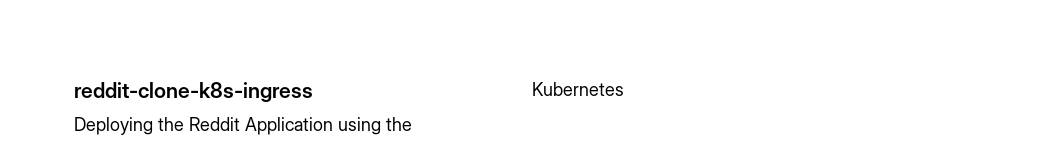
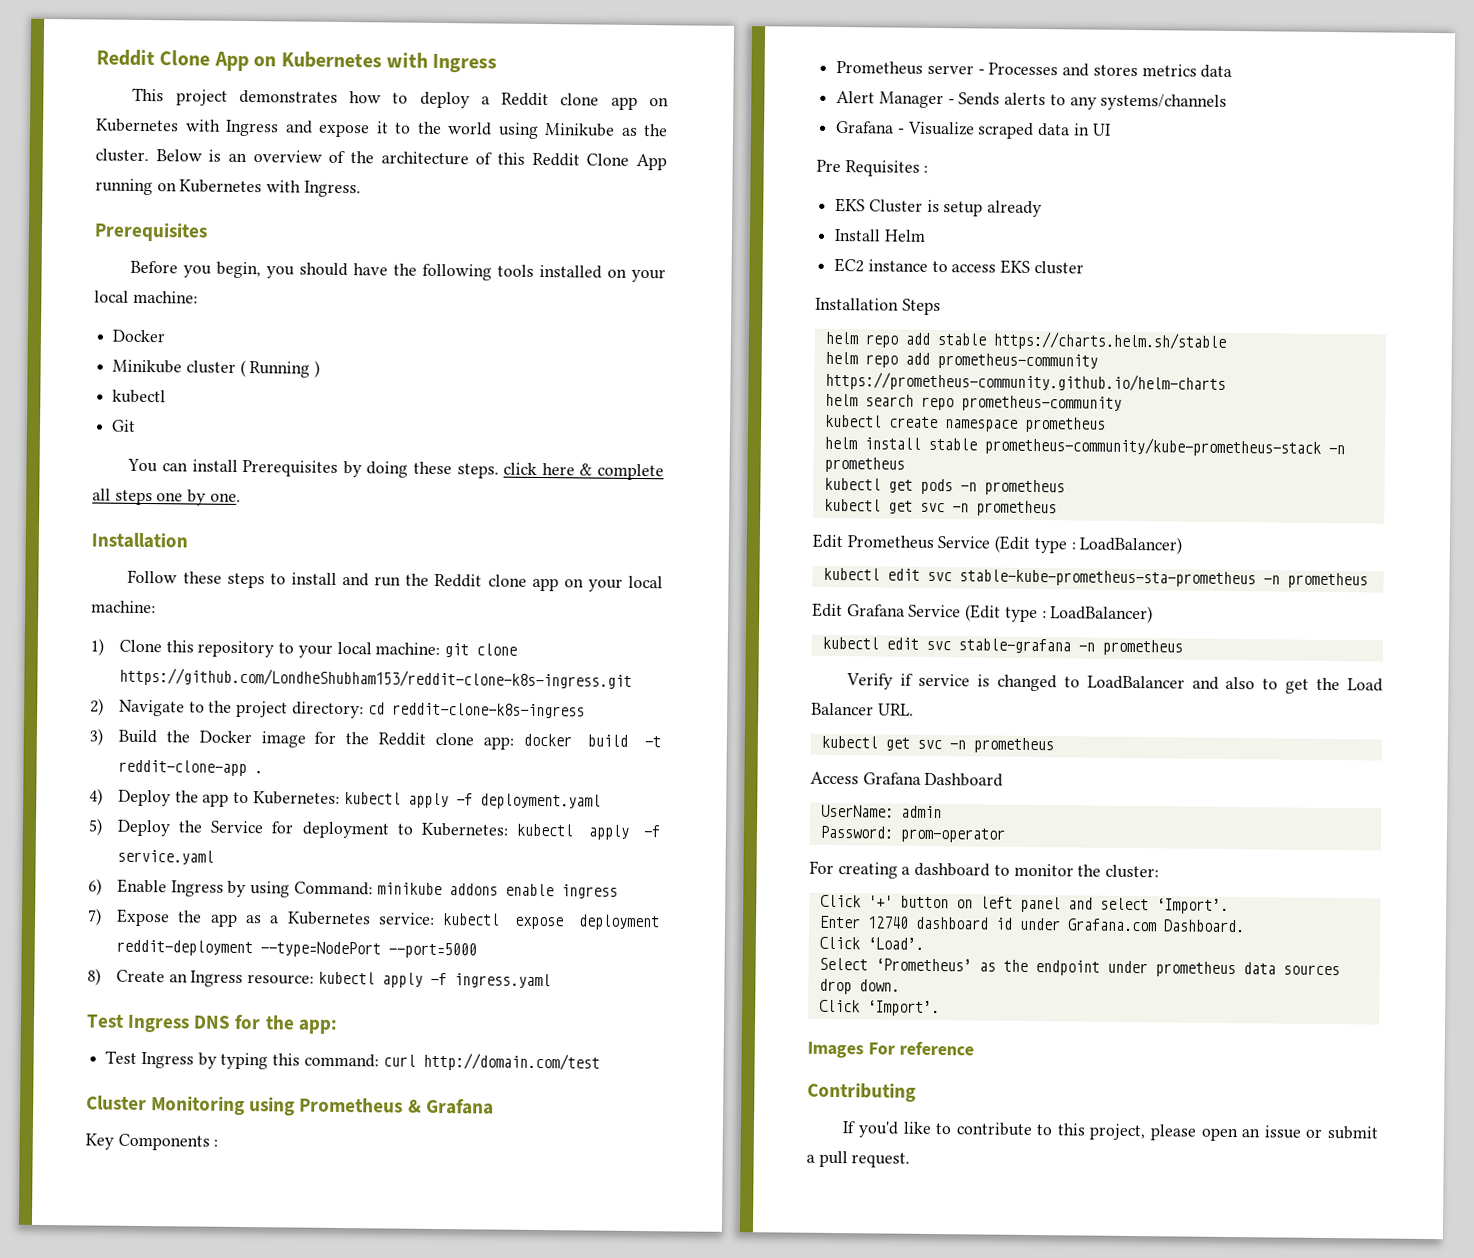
- reddit-clone-k8s-ingress
- Deploying the Reddit Application using the Kubernetes
+ Reddit Clone App on Kubernetes with Ingress
+ This project demonstrates how to deploy a Reddit clone app on Kubernetes with Ingress and expose it to the world using Minikube as the cluster. Below is an overview of the architecture of this Reddit Clone App running on Kubernetes with Ingress.
+ Prerequisites
+ Before you begin, you should have the following tools installed on your local machine:
+ Docker
+ Minikube cluster ( Running )
+ kubectl
+ Git
+ You can install Prerequisites by doing these steps. click here & complete all steps one by one.
+ Installation
+ Follow these steps to install and run the Reddit clone app on your local machine:
+ 1) Clone this repository to your local machine: git clone https://github.com/LondheShubham153/reddit-clone-k8s-ingress.git
+ 2) Navigate to the project directory: cd reddit-clone-k8s-ingress
+ 3) Build the Docker image for the Reddit clone app: docker build -t reddit-clone-app .
+ 4) Deploy the app to Kubernetes: kubectl apply -f deployment.yaml
+ 5) Deploy the Service for deployment to Kubernetes: kubectl apply -f service.yaml
+ 6) Enable Ingress by using Command: minikube addons enable ingress
+ 7) Expose the app as a Kubernetes service: kubectl expose deployment reddit-deployment --type=NodePort --port=5000
+ 8) Create an Ingress resource: kubectl apply -f ingress.yaml
+ Test Ingress DNS for the app:
+ Test Ingress by typing this command: curl http://domain.com/test
+ Cluster Monitoring using Prometheus & Grafana
+ Key Components :
+ Prometheus server - Processes and stores metrics data
+ Alert Manager - Sends alerts to any systems/channels
+ Grafana - Visualize scraped data in UI
+ Pre Requisites :
+ EKS Cluster is setup already
+ Install Helm
+ EC2 instance to access EKS cluster
+ Installation Steps
+ helm repo add stable https://charts.helm.sh/stable
+ helm repo add prometheus-community https://prometheus-community.github.io/helm-charts
+ helm search repo prometheus-community
+ kubectl create namespace prometheus
+ helm install stable prometheus-community/kube-prometheus-stack -n prometheus
+ kubectl get pods -n prometheus
+ kubectl get svc -n prometheus
+ Edit Prometheus Service (Edit type : LoadBalancer)
+ kubectl edit svc stable-kube-prometheus-sta-prometheus -n prometheus
+ Edit Grafana Service (Edit type : LoadBalancer)
+ kubectl edit svc stable-grafana -n prometheus
+ Verify if service is changed to LoadBalancer and also to get the Load Balancer URL.
+ kubectl get svc -n prometheus
+ Access Grafana Dashboard
+ UserName: admin
+ Password: prom-operator
+ For creating a dashboard to monitor the cluster:
+ Click '+' button on left panel and select ‘Import’.
+ Enter 12740 dashboard id under Grafana.com Dashboard.
+ Click ‘Load’.
+ Select ‘Prometheus’ as the endpoint under prometheus data sources drop down.
+ Click ‘Import’.
+ Images For reference
+ Contributing
+ If you'd like to contribute to this project, please open an issue or submit a pull request.

